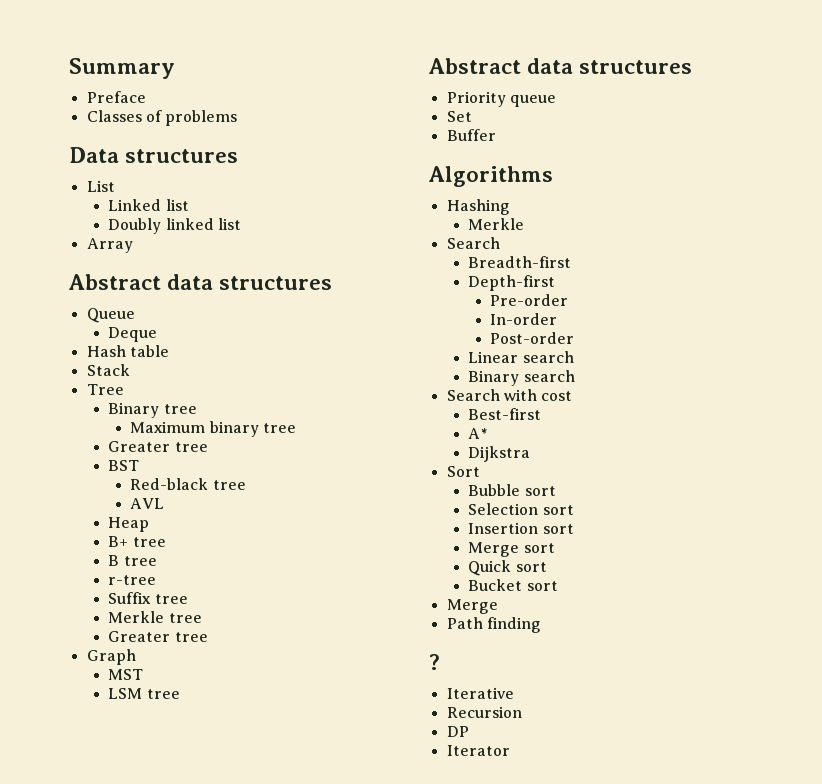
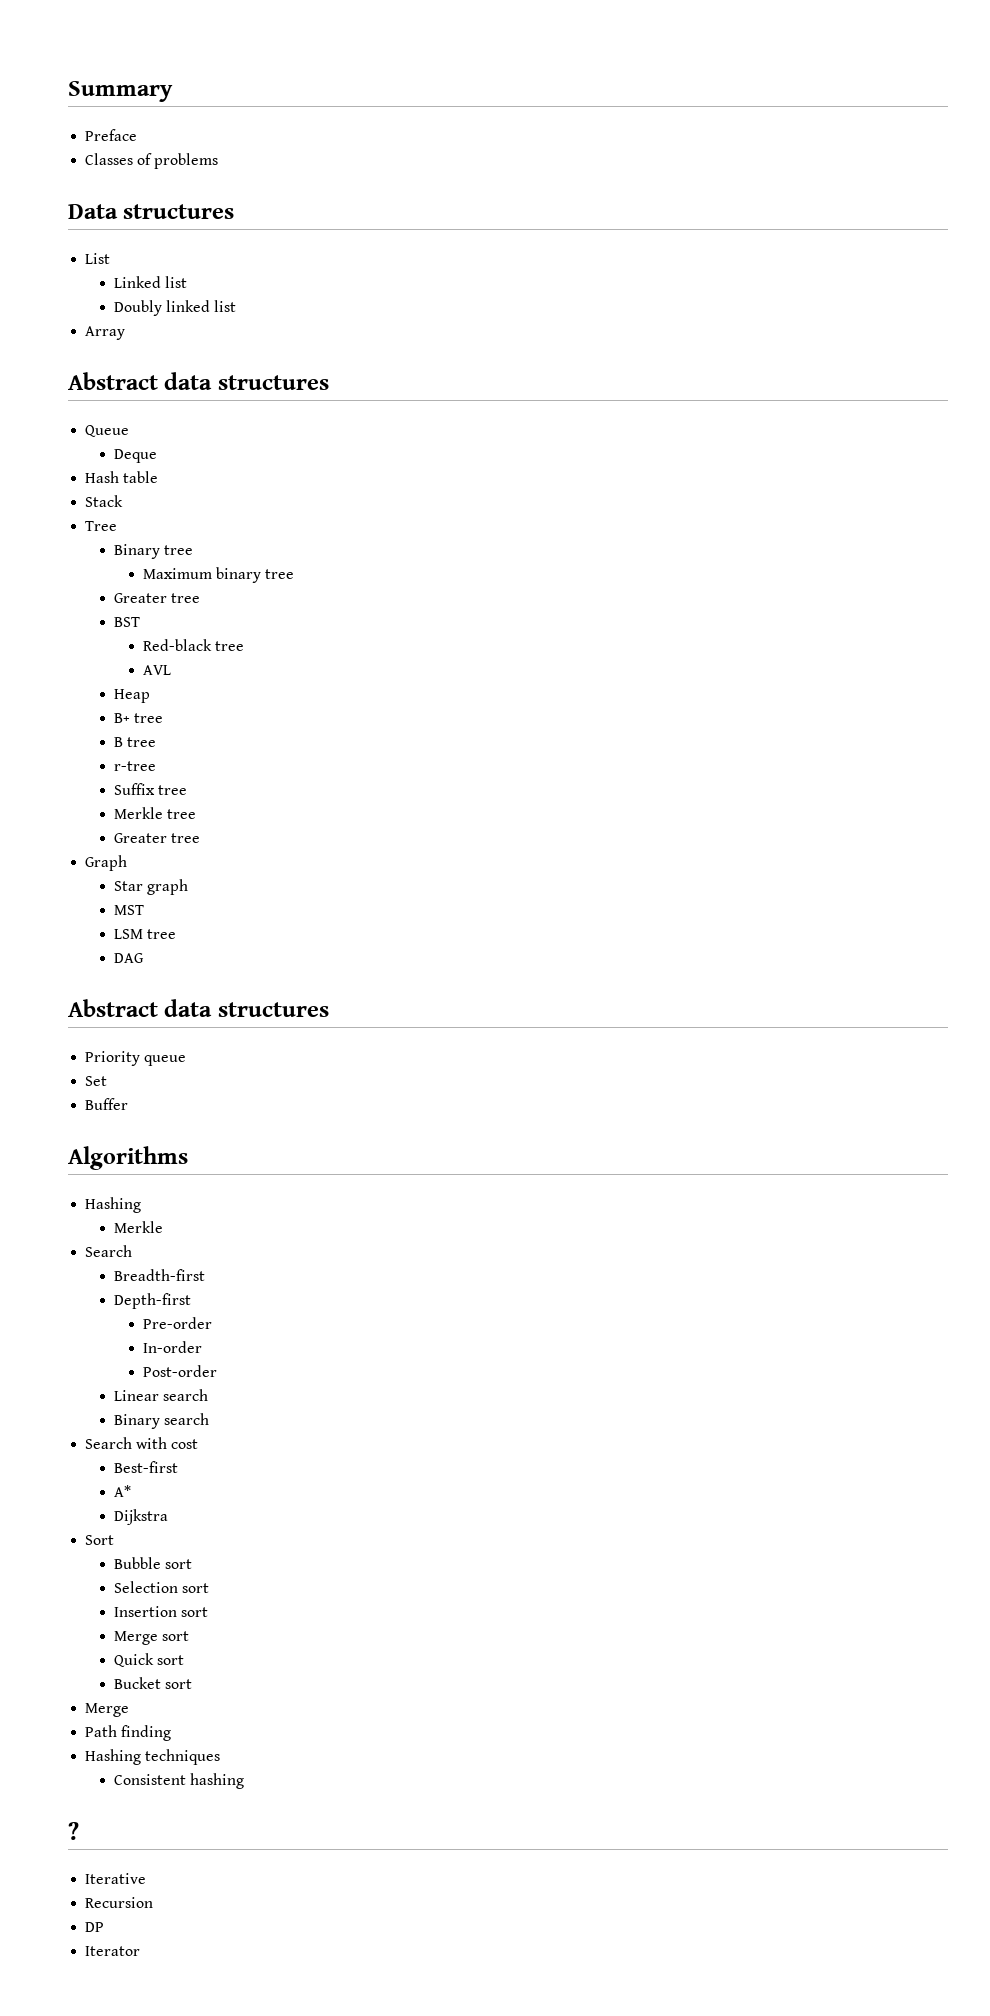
+ Star graph
+ DAG
+ Hashing techniques
+ Consistent hashing

